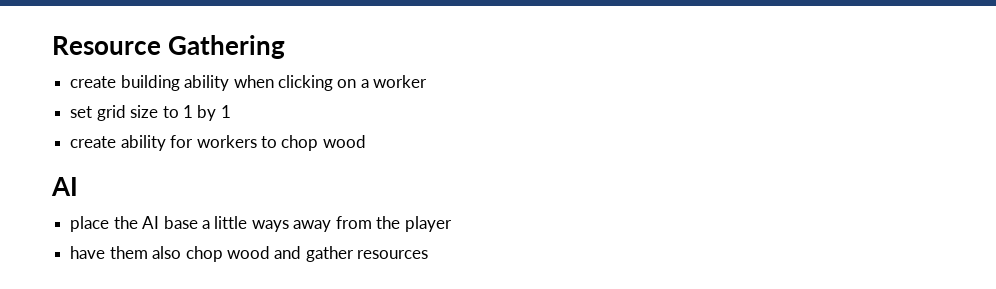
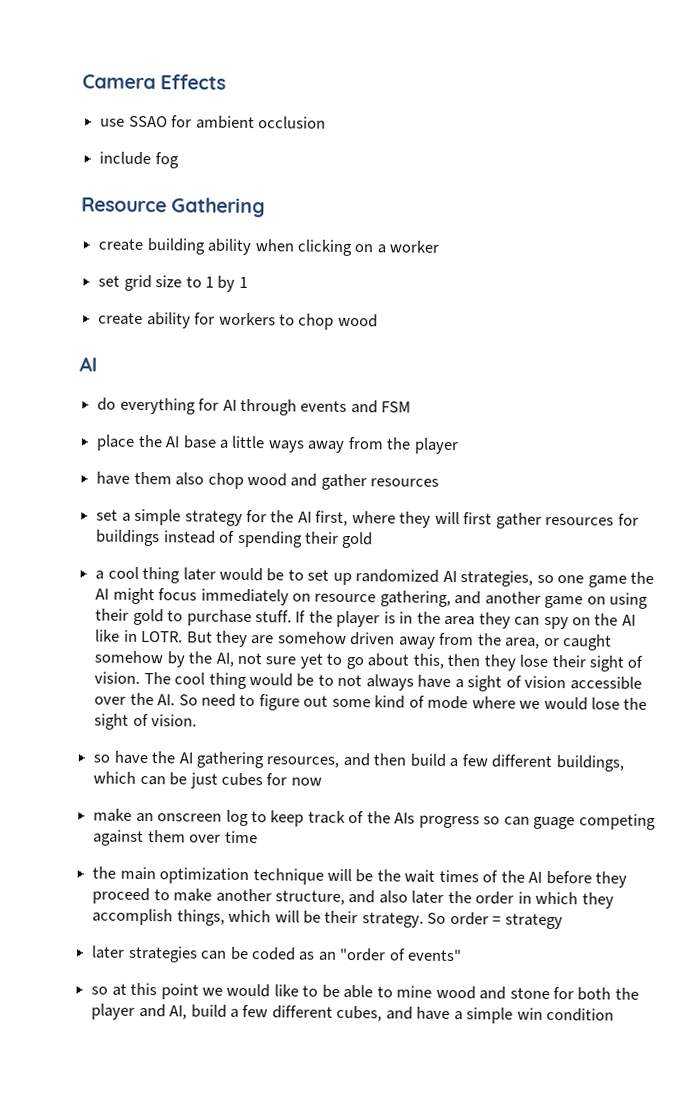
+ Camera Effects
+ use SSAO for ambient occlusion
+ include fog
+ do everything for AI through events and FSM
+ set a simple strategy for the AI first, where they will first gather resources for buildings instead of spending their gold
+ a cool thing later would be to set up randomized AI strategies, so one game the AI might focus immediately on resource gathering, and another game on using their gold to purchase stuff. If the player is in the area they can spy on the AI like in LOTR. But they are somehow driven away from the area, or caught somehow by the AI, not sure yet to go about this, then they lose their sight of vision. The cool thing would be to not always have a sight of vision accessible over the AI. So need to figure out some kind of mode where we would lose the sight of vision.
+ so have the AI gathering resources, and then build a few different buildings, which can be just cubes for now
+ make an onscreen log to keep track of the AIs progress so can guage competing against them over time
+ the main optimization technique will be the wait times of the AI before they proceed to make another structure, and also later the order in which they accomplish things, which will be their strategy. So order = strategy
+ later strategies can be coded as an "order of events"
+ so at this point we would like to be able to mine wood and stone for both the player and AI, build a few different cubes, and have a simple win condition

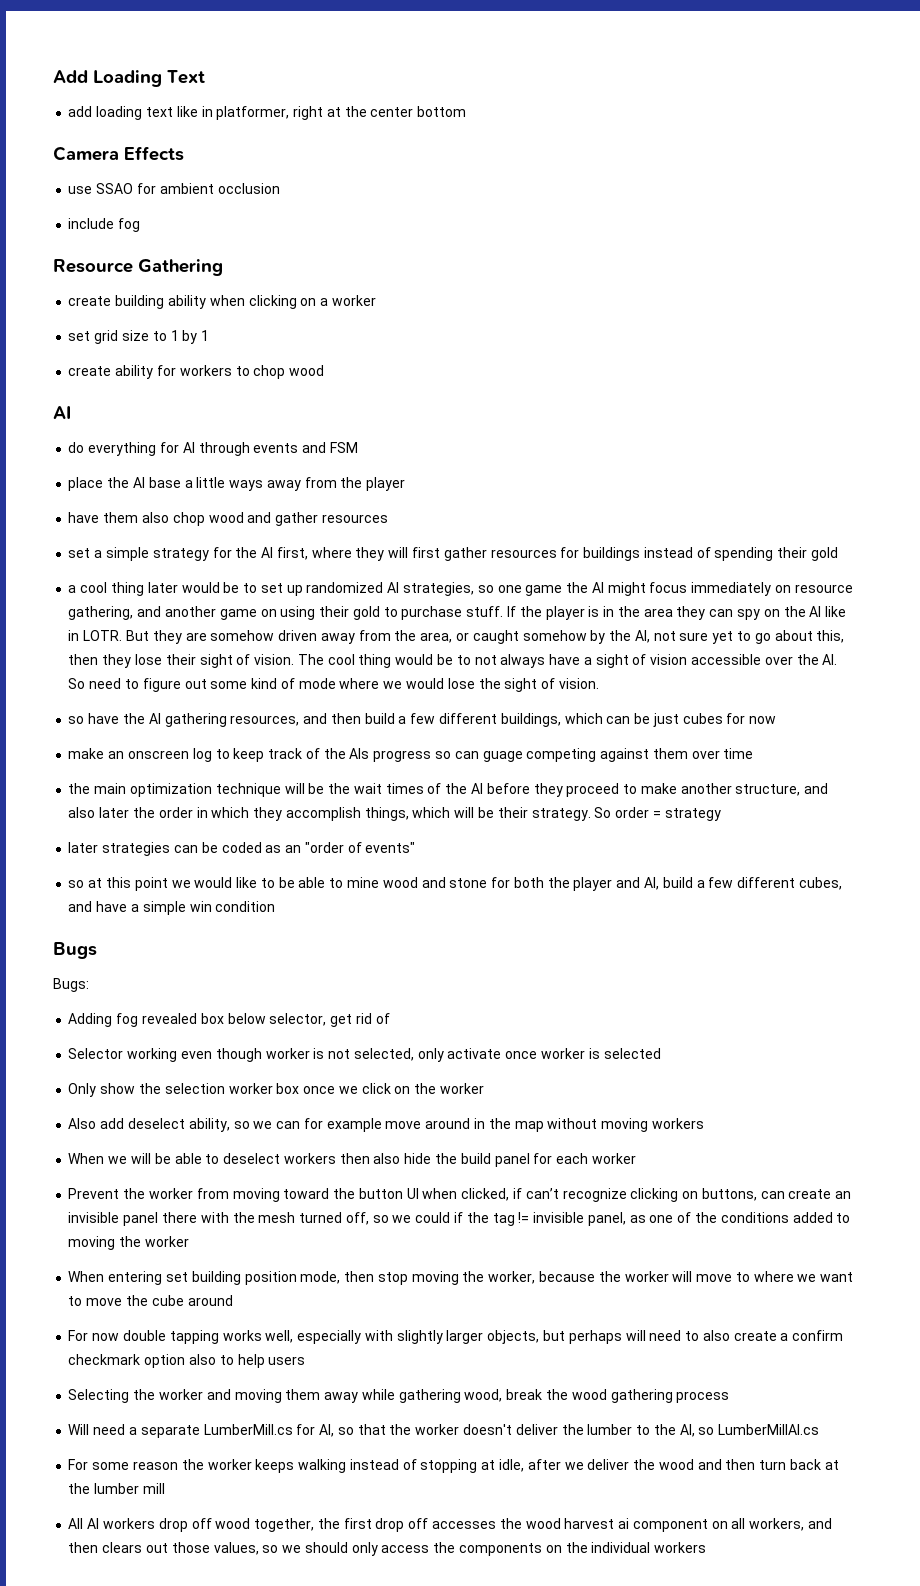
+ Add Loading Text
+ add loading text like in platformer, right at the center bottom
+ Bugs
+ Bugs:
+ Adding fog revealed box below selector, get rid of
+ Selector working even though worker is not selected, only activate once worker is selected
+ Only show the selection worker box once we click on the worker
+ Also add deselect ability, so we can for example move around in the map without moving workers
+ When we will be able to deselect workers then also hide the build panel for each worker
+ Prevent the worker from moving toward the button UI when clicked, if can’t recognize clicking on buttons, can create an invisible panel there with the mesh turned off, so we could if the tag != invisible panel, as one of the conditions added to moving the worker
+ When entering set building position mode, then stop moving the worker, because the worker will move to where we want to move the cube around
+ For now double tapping works well, especially with slightly larger objects, but perhaps will need to also create a confirm checkmark option also to help users
+ Selecting the worker and moving them away while gathering wood, break the wood gathering process
+ Will need a separate LumberMill.cs for AI, so that the worker doesn't deliver the lumber to the AI, so LumberMillAI.cs
+ For some reason the worker keeps walking instead of stopping at idle, after we deliver the wood and then turn back at the lumber mill
+ All AI workers drop off wood together, the first drop off accesses the wood harvest ai component on all workers, and then clears out those values, so we should only access the components on the individual workers

